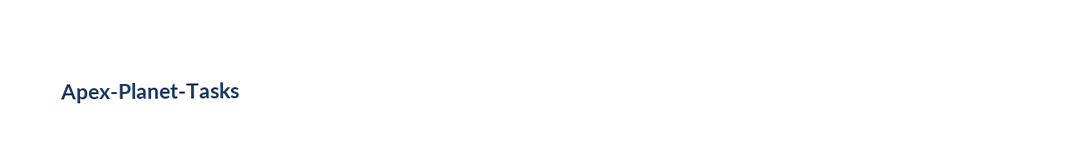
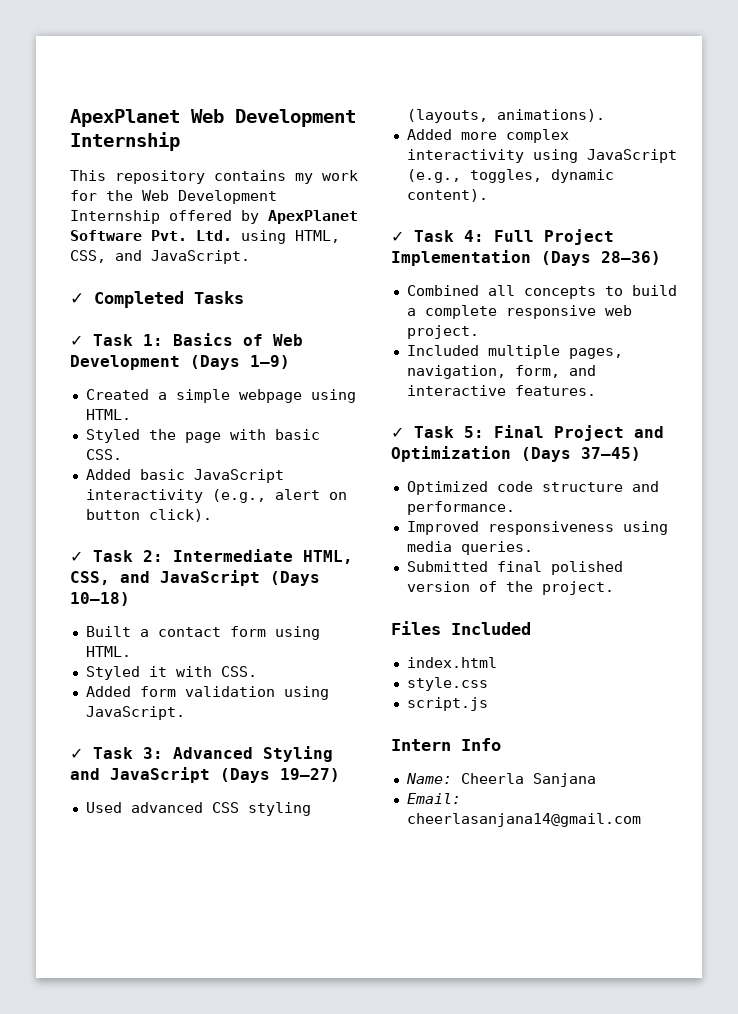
- Apex-Planet-Tasks
+ ApexPlanet Web Development Internship
+ This repository contains my work for the Web Development Internship offered by ApexPlanet Software Pvt. Ltd. using HTML, CSS, and JavaScript.
+ ✓ Completed Tasks
+ ✓ Task 1: Basics of Web Development (Days 1–9)
+ Created a simple webpage using HTML.
+ Styled the page with basic CSS.
+ Added basic JavaScript interactivity (e.g., alert on button click).
+ ✓ Task 2: Intermediate HTML, CSS, and JavaScript (Days 10–18)
+ Built a contact form using HTML.
+ Styled it with CSS.
+ Added form validation using JavaScript.
+ ✓ Task 3: Advanced Styling and JavaScript (Days 19–27)
+ Used advanced CSS styling (layouts, animations).
+ Added more complex interactivity using JavaScript (e.g., toggles, dynamic content).
+ ✓ Task 4: Full Project Implementation (Days 28–36)
+ Combined all concepts to build a complete responsive web project.
+ Included multiple pages, navigation, form, and interactive features.
+ ✓ Task 5: Final Project and Optimization (Days 37–45)
+ Optimized code structure and performance.
+ Improved responsiveness using media queries.
+ Submitted final polished version of the project.
+ Files Included
+ index.html
+ style.css
+ script.js
+ Intern Info
+ Name: Cheerla Sanjana
+ Email: cheerlasanjana14@gmail.com

